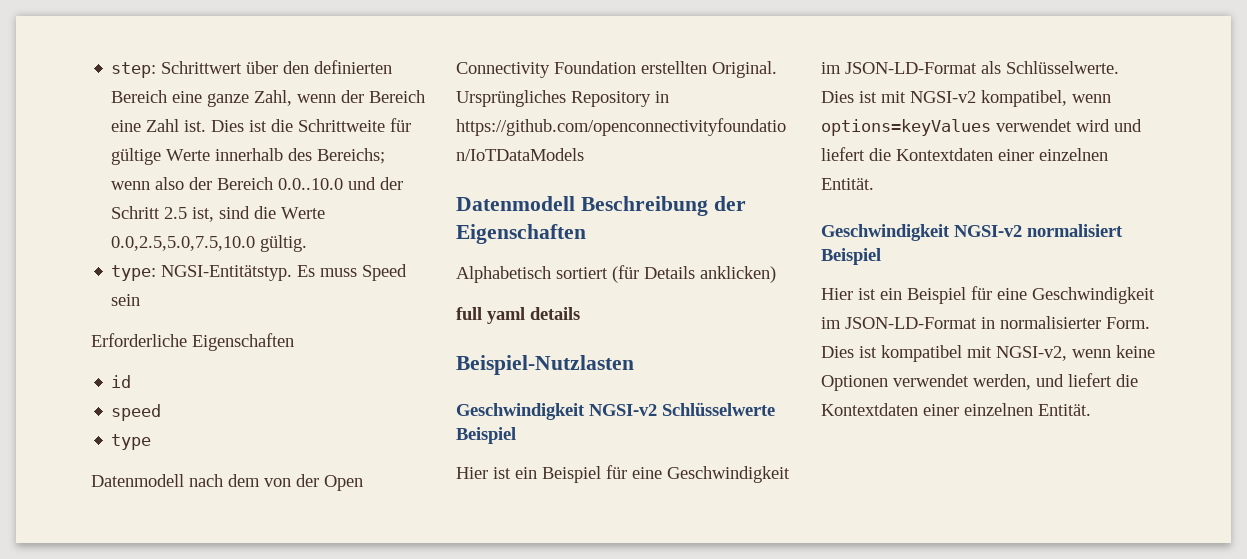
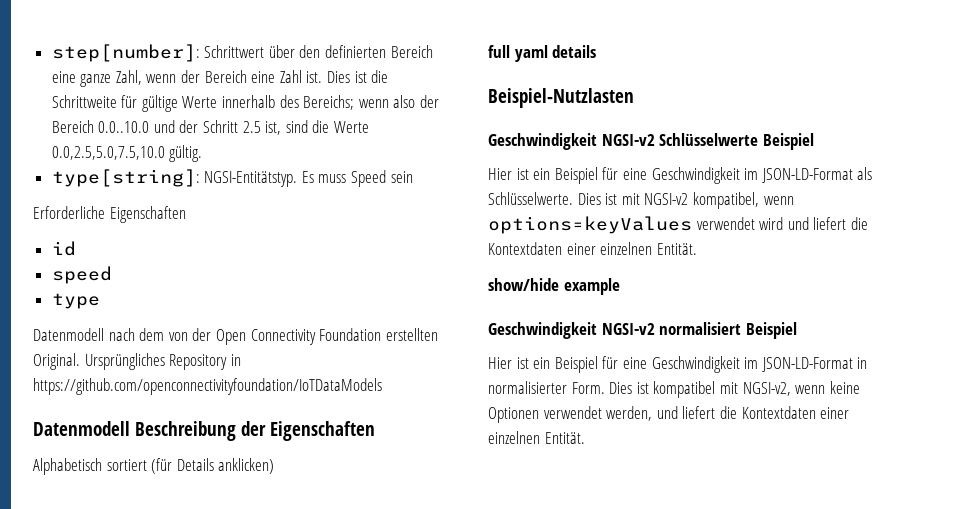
- step: Schrittwert über den definierten Bereich eine ganze Zahl, wenn der Bereich eine Zahl ist.
+ step[number]: Schrittwert über den definierten Bereich eine ganze Zahl, wenn der Bereich eine Zahl ist.
- type: NGSI-Entitätstyp.
+ type[string]: NGSI-Entitätstyp.
+ show/hide example

